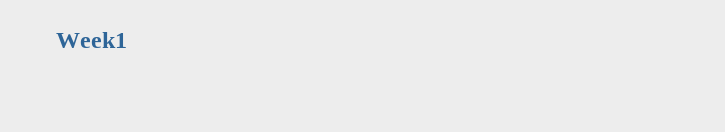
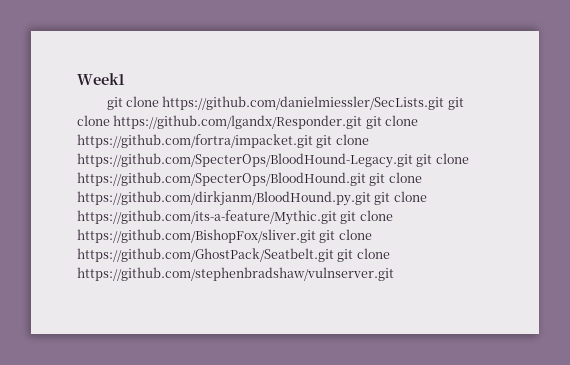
+ git clone https://github.com/danielmiessler/SecLists.git git clone https://github.com/lgandx/Responder.git git clone https://github.com/fortra/impacket.git git clone https://github.com/SpecterOps/BloodHound-Legacy.git git clone https://github.com/SpecterOps/BloodHound.git git clone https://github.com/dirkjanm/BloodHound.py.git git clone https://github.com/its-a-feature/Mythic.git git clone https://github.com/BishopFox/sliver.git git clone https://github.com/GhostPack/Seatbelt.git git clone https://github.com/stephenbradshaw/vulnserver.git

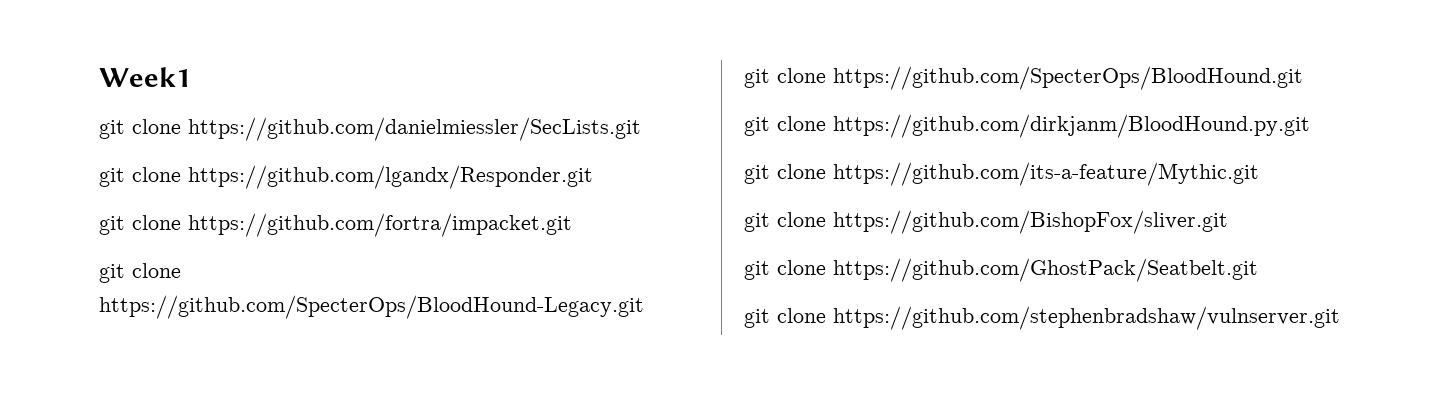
- git clone https://github.com/danielmiessler/SecLists.git git clone https://github.com/lgandx/Responder.git git clone https://github.com/fortra/impacket.git git clone https://github.com/SpecterOps/BloodHound-Legacy.git git clone https://github.com/SpecterOps/BloodHound.git git clone https://github.com/dirkjanm/BloodHound.py.git git clone https://github.com/its-a-feature/Mythic.git git clone https://github.com/BishopFox/sliver.git git clone https://github.com/GhostPack/Seatbelt.git git clone https://github.com/stephenbradshaw/vulnserver.git
+ git clone https://github.com/danielmiessler/SecLists.git
+ git clone https://github.com/lgandx/Responder.git
+ git clone https://github.com/fortra/impacket.git
+ git clone https://github.com/SpecterOps/BloodHound-Legacy.git
+ git clone https://github.com/SpecterOps/BloodHound.git
+ git clone https://github.com/dirkjanm/BloodHound.py.git
+ git clone https://github.com/its-a-feature/Mythic.git
+ git clone https://github.com/BishopFox/sliver.git
+ git clone https://github.com/GhostPack/Seatbelt.git
+ git clone https://github.com/stephenbradshaw/vulnserver.git

